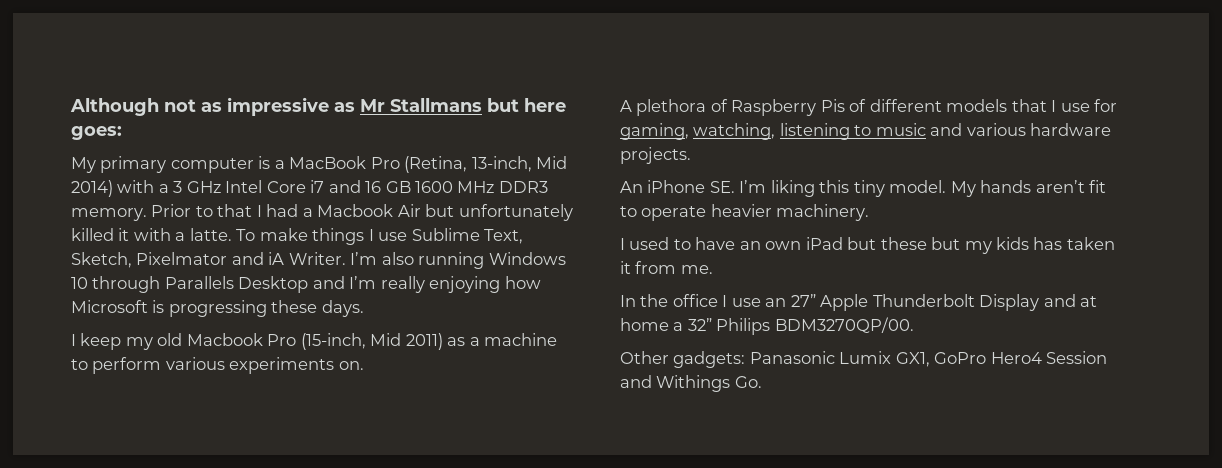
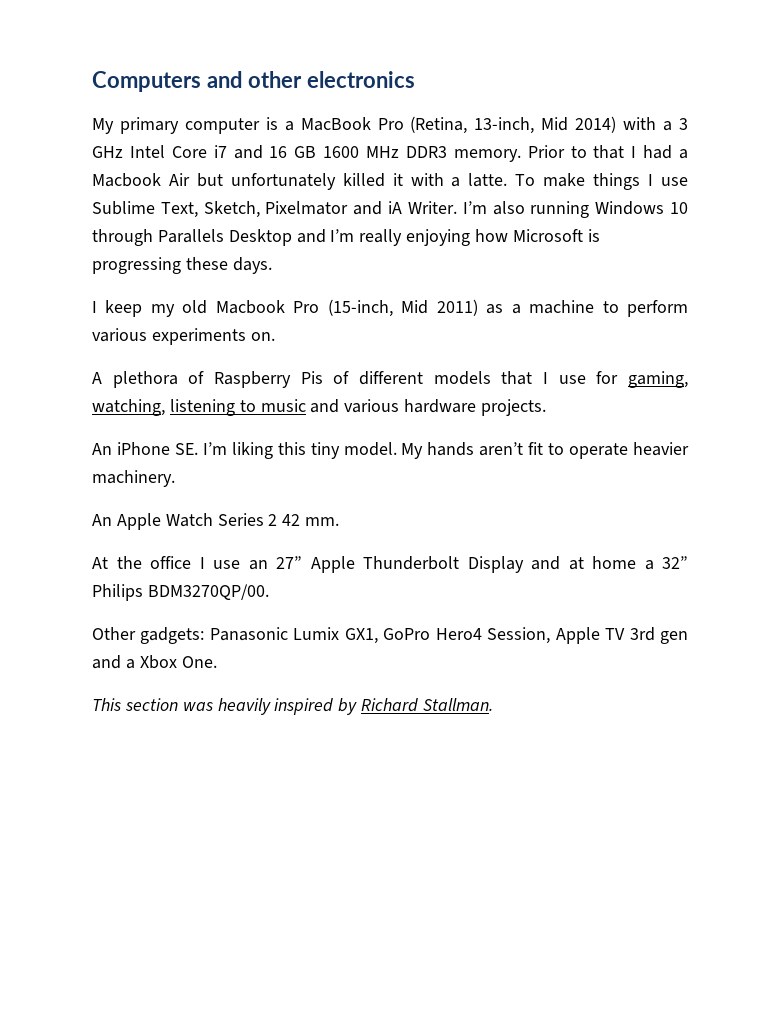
- Although not as impressive as Mr Stallmans but here goes:
+ Computers and other electronics
- I used to have an own iPad but these but my kids has taken it from me.
- In the office I use an 27” Apple Thunderbolt Display and at home a 32” Philips BDM3270QP/00.
+ An Apple Watch Series 2 42 mm.
+ At the office I use an 27” Apple Thunderbolt Display and at home a 32” Philips BDM3270QP/00.
- Other gadgets: Panasonic Lumix GX1, GoPro Hero4 Session and Withings Go.
+ Other gadgets: Panasonic Lumix GX1, GoPro Hero4 Session, Apple TV 3rd gen and a Xbox One.
+ This section was heavily inspired by Richard Stallman.

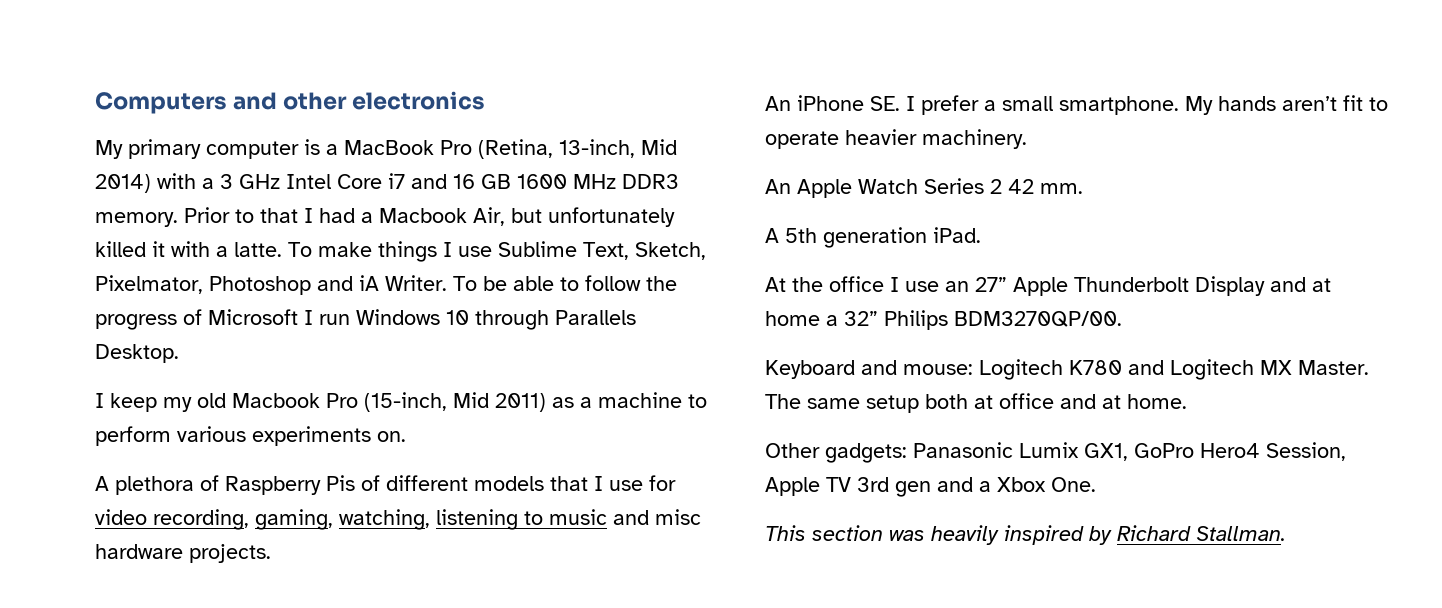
- Prior to that I had a Macbook Air but unfortunately killed it with a latte.
+ Prior to that I had a Macbook Air, but unfortunately killed it with a latte.
- To make things I use Sublime Text, Sketch, Pixelmator and iA Writer.
+ To make things I use Sublime Text, Sketch, Pixelmator, Photoshop and iA Writer.
- I’m also running Windows 10 through Parallels Desktop and I’m really enjoying how Microsoft is progressing these days.
+ To be able to follow the progress of Microsoft I run Windows 10 through Parallels Desktop.
- A plethora of Raspberry Pis of different models that I use for gaming, watching, listening to music and various hardware projects.
+ A plethora of Raspberry Pis of different models that I use for video recording, gaming, watching, listening to music and misc hardware projects.
- An iPhone SE. I’m liking this tiny model.
+ An iPhone SE. I prefer a small smartphone.
+ A 5th generation iPad.
+ Keyboard and mouse: Logitech K780 and Logitech MX Master. The same setup both at office and at home.

